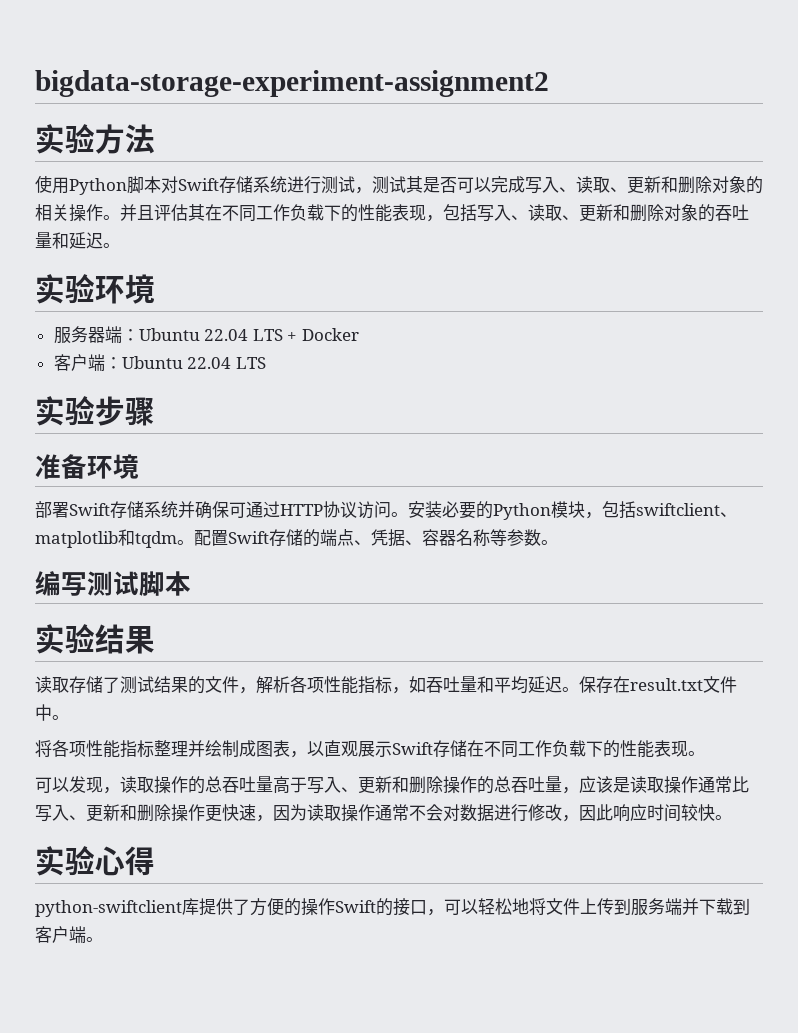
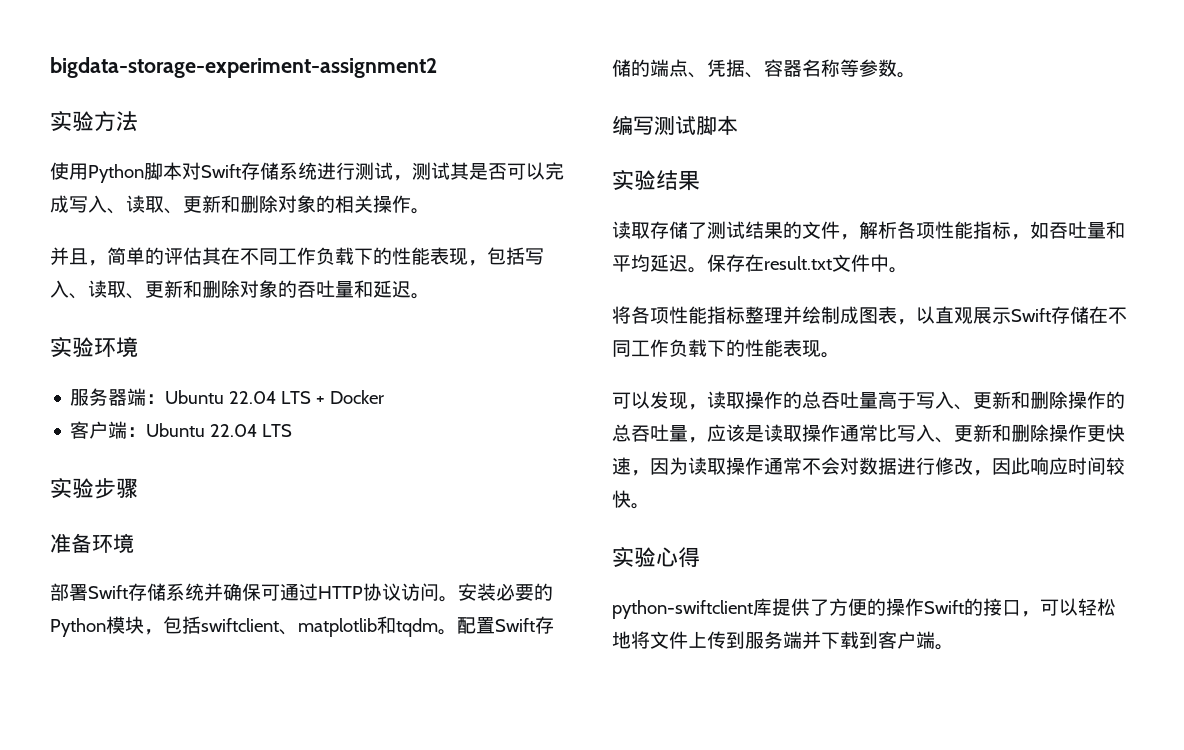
- 使用Python脚本对Swift存储系统进行测试，测试其是否可以完成写入、读取、更新和删除对象的相关操作。并且评估其在不同工作负载下的性能表现，包括写入、读取、更新和删除对象的吞吐量和延迟。
+ 使用Python脚本对Swift存储系统进行测试，测试其是否可以完成写入、读取、更新和删除对象的相关操作。
+ 并且，简单的评估其在不同工作负载下的性能表现，包括写入、读取、更新和删除对象的吞吐量和延迟。

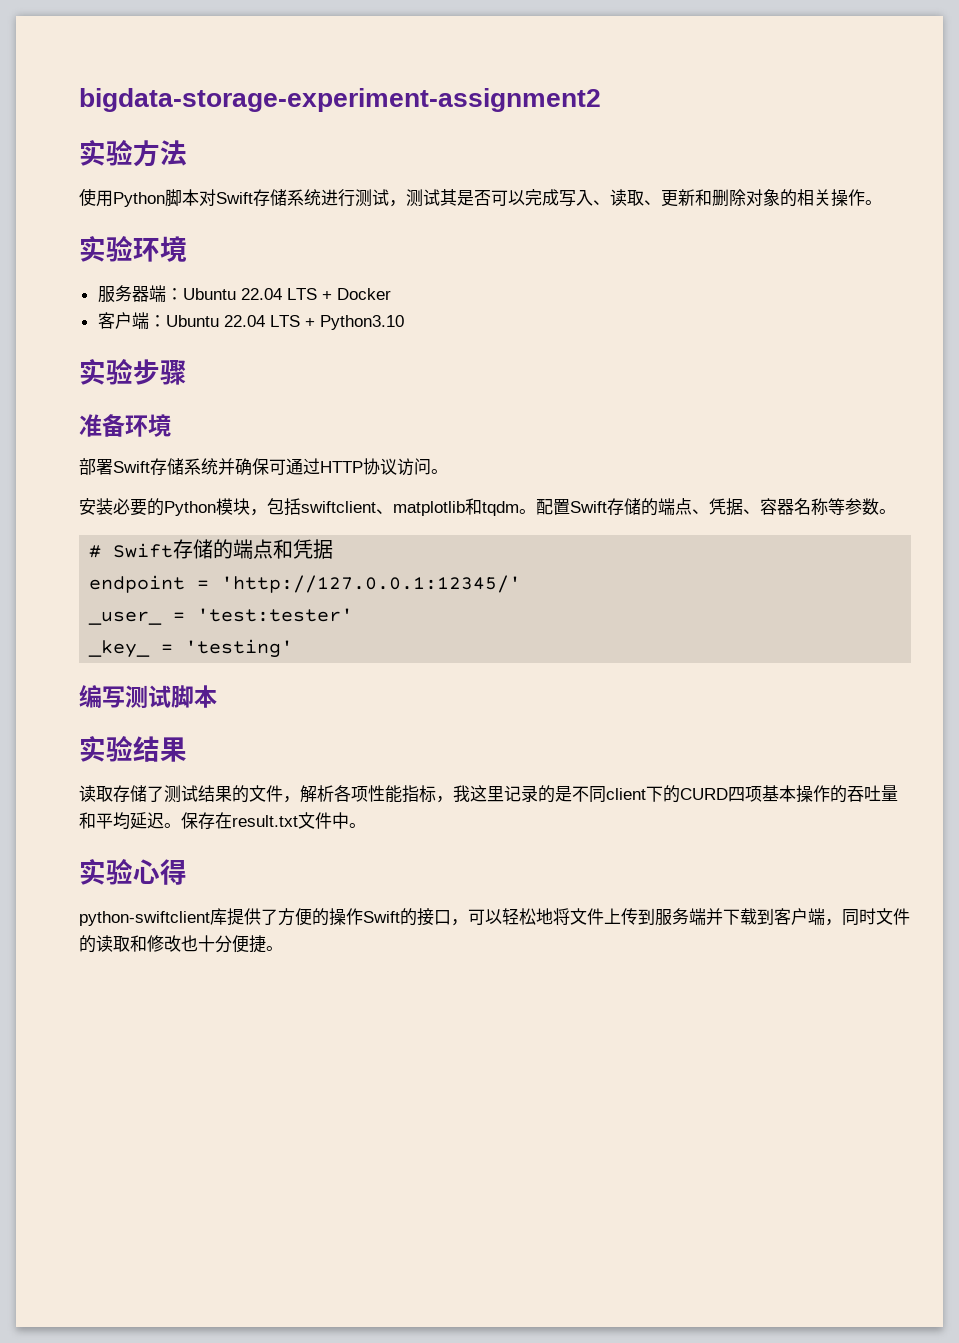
- 并且，简单的评估其在不同工作负载下的性能表现，包括写入、读取、更新和删除对象的吞吐量和延迟。
- 客户端：Ubuntu 22.04 LTS
+ 客户端：Ubuntu 22.04 LTS + Python3.10
- 部署Swift存储系统并确保可通过HTTP协议访问。安装必要的Python模块，包括swiftclient、matplotlib和tqdm。
+ 部署Swift存储系统并确保可通过HTTP协议访问。
+ 安装必要的Python模块，包括swiftclient、matplotlib和tqdm。
+ # Swift存储的端点和凭据
+ endpoint = 'http://127.0.0.1:12345/'
+ _user_ = 'test:tester'
+ _key_ = 'testing'
- 读取存储了测试结果的文件，解析各项性能指标，如吞吐量和平均延迟。
+ 读取存储了测试结果的文件，解析各项性能指标，我这里记录的是不同client下的CURD四项基本操作的吞吐量和平均延迟。
- 将各项性能指标整理并绘制成图表，以直观展示Swift存储在不同工作负载下的性能表现。
- 可以发现，读取操作的总吞吐量高于写入、更新和删除操作的总吞吐量，应该是读取操作通常比写入、更新和删除操作更快速，因为读取操作通常不会对数据进行修改，因此响应时间较快。
- python-swiftclient库提供了方便的操作Swift的接口，可以轻松地将文件上传到服务端并下载到客户端。
+ python-swiftclient库提供了方便的操作Swift的接口，可以轻松地将文件上传到服务端并下载到客户端，同时文件的读取和修改也十分便捷。

